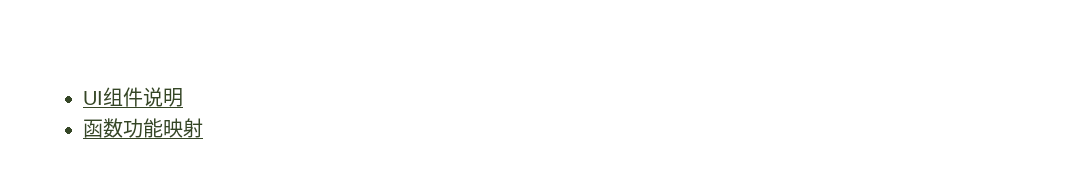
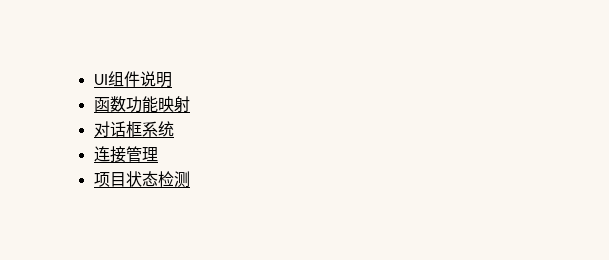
+ 对话框系统
+ 连接管理
+ 项目状态检测

